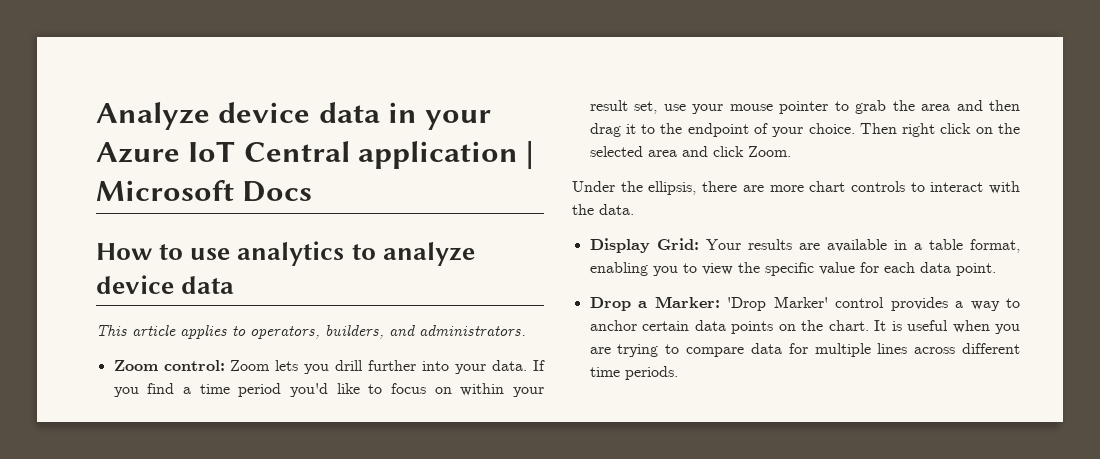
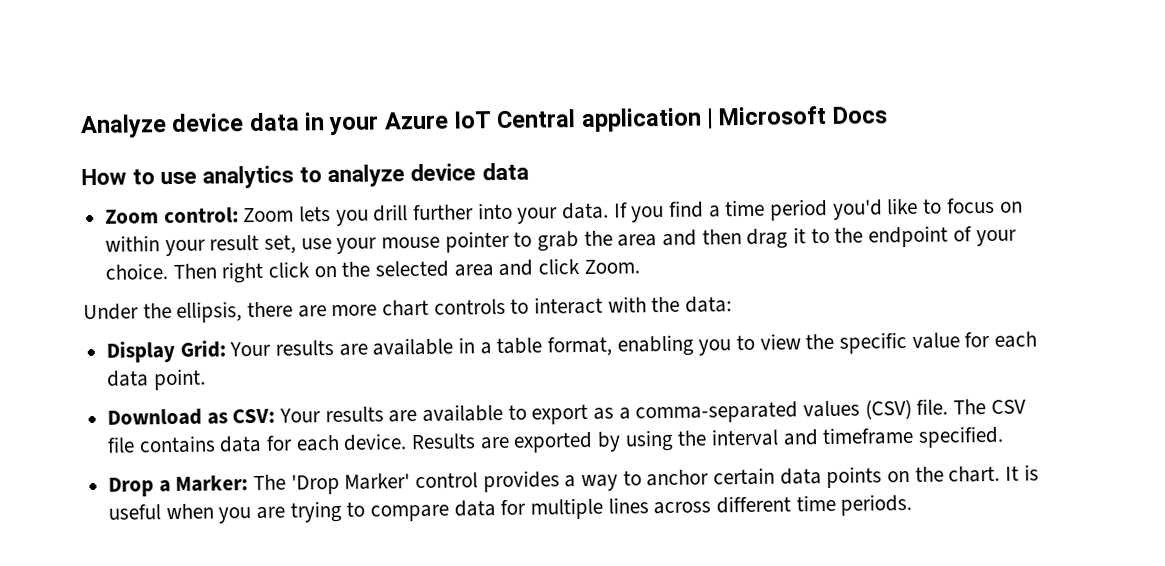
- This article applies to operators, builders, and administrators.
- Under the ellipsis, there are more chart controls to interact with the data.
+ Under the ellipsis, there are more chart controls to interact with the data:
+ Download as CSV: Your results are available to export as a comma-separated values (CSV) file. The CSV file contains data for each device. Results are exported by using the interval and timeframe specified.
- Drop a Marker: 'Drop Marker' control provides a way to anchor certain data points on the chart.
+ Drop a Marker: The 'Drop Marker' control provides a way to anchor certain data points on the chart.

